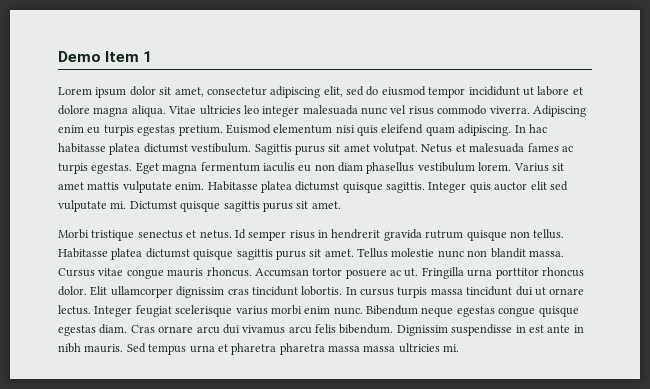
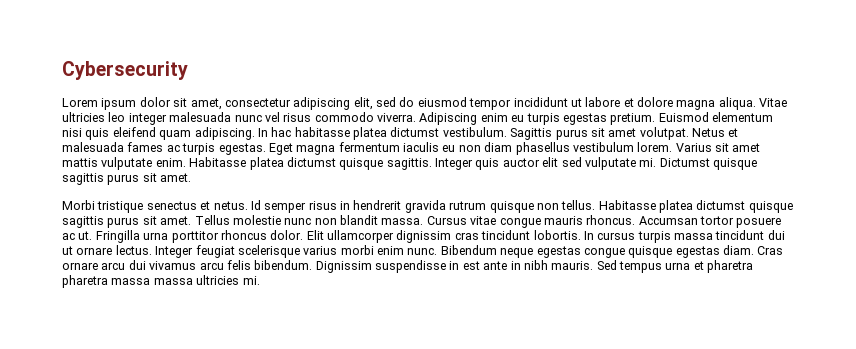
- Demo Item 1
+ Cybersecurity

